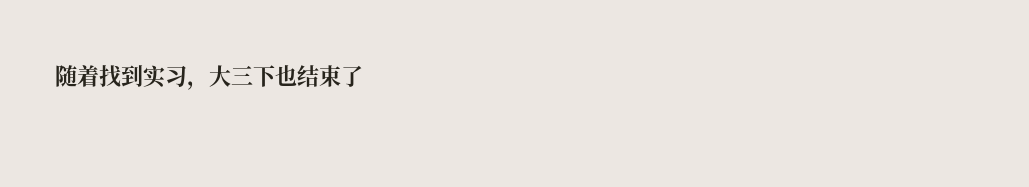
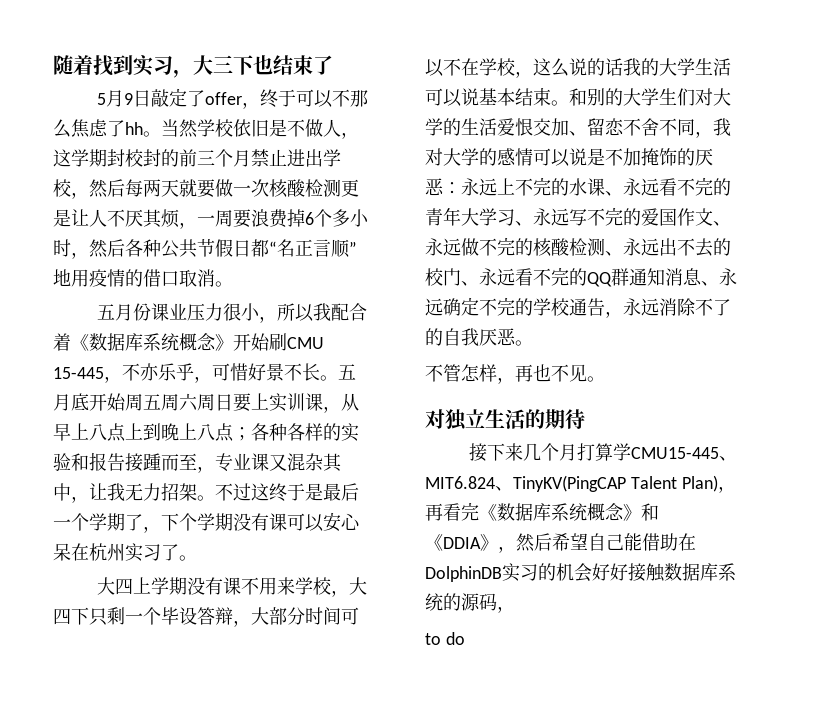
+ 5月9日敲定了offer，终于可以不那么焦虑了hh。当然学校依旧是不做人，这学期封校封的前三个月禁止进出学校，然后每两天就要做一次核酸检测更是让人不厌其烦，一周要浪费掉6个多小时，然后各种公共节假日都“名正言顺”地用疫情的借口取消。
+ 五月份课业压力很小，所以我配合着《数据库系统概念》开始刷CMU 15-445，不亦乐乎，可惜好景不长。五月底开始周五周六周日要上实训课，从早上八点上到晚上八点；各种各样的实验和报告接踵而至，专业课又混杂其中，让我无力招架。不过这终于是最后一个学期了，下个学期没有课可以安心呆在杭州实习了。
+ 大四上学期没有课不用来学校，大四下只剩一个毕设答辩，大部分时间可以不在学校，这么说的话我的大学生活可以说基本结束。和别的大学生们对大学的生活爱恨交加、留恋不舍不同，我对大学的感情可以说是不加掩饰的厌恶：永远上不完的水课、永远看不完的青年大学习、永远写不完的爱国作文、永远做不完的核酸检测、永远出不去的校门、永远看不完的QQ群通知消息、永远确定不完的学校通告，永远消除不了的自我厌恶。
+ 不管怎样，再也不见。
+ 对独立生活的期待
+ 接下来几个月打算学CMU15-445、MIT6.824、TinyKV(PingCAP Talent Plan)，再看完《数据库系统概念》和《DDIA》，然后希望自己能借助在DolphinDB实习的机会好好接触数据库系统的源码，
+ to do

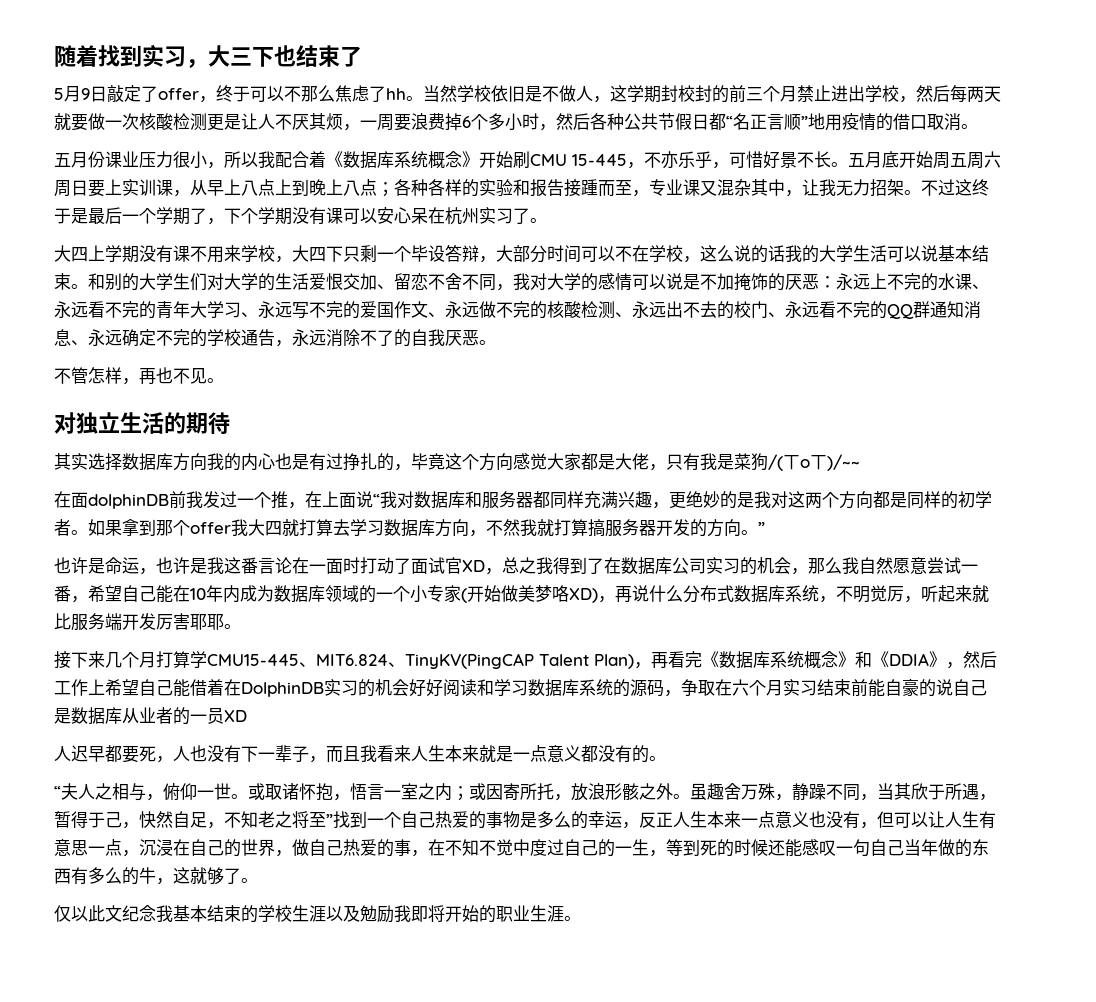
+ 其实选择数据库方向我的内心也是有过挣扎的，毕竟这个方向感觉大家都是大佬，只有我是菜狗/(ㄒoㄒ)/~~
+ 在面dolphinDB前我发过一个推，在上面说“我对数据库和服务器都同样充满兴趣，更绝妙的是我对这两个方向都是同样的初学者。如果拿到那个offer我大四就打算去学习数据库方向，不然我就打算搞服务器开发的方向。”
+ 也许是命运，也许是我这番言论在一面时打动了面试官XD，总之我得到了在数据库公司实习的机会，那么我自然愿意尝试一番，希望自己能在10年内成为数据库领域的一个小专家(开始做美梦咯XD)，再说什么分布式数据库系统，不明觉厉，听起来就比服务端开发厉害耶耶。
- 接下来几个月打算学CMU15-445、MIT6.824、TinyKV(PingCAP Talent Plan)，再看完《数据库系统概念》和《DDIA》，然后希望自己能借助在DolphinDB实习的机会好好接触数据库系统的源码，
- to do
+ 接下来几个月打算学CMU15-445、MIT6.824、TinyKV(PingCAP Talent Plan)，再看完《数据库系统概念》和《DDIA》，然后工作上希望自己能借着在DolphinDB实习的机会好好阅读和学习数据库系统的源码，争取在六个月实习结束前能自豪的说自己是数据库从业者的一员XD
+ 人迟早都要死，人也没有下一辈子，而且我看来人生本来就是一点意义都没有的。
+ “夫人之相与，俯仰一世。或取诸怀抱，悟言一室之内；或因寄所托，放浪形骸之外。虽趣舍万殊，静躁不同，当其欣于所遇，暂得于己，快然自足，不知老之将至”找到一个自己热爱的事物是多么的幸运，反正人生本来一点意义也没有，但可以让人生有意思一点，沉浸在自己的世界，做自己热爱的事，在不知不觉中度过自己的一生，等到死的时候还能感叹一句自己当年做的东西有多么的牛，这就够了。
+ 仅以此文纪念我基本结束的学校生涯以及勉励我即将开始的职业生涯。

